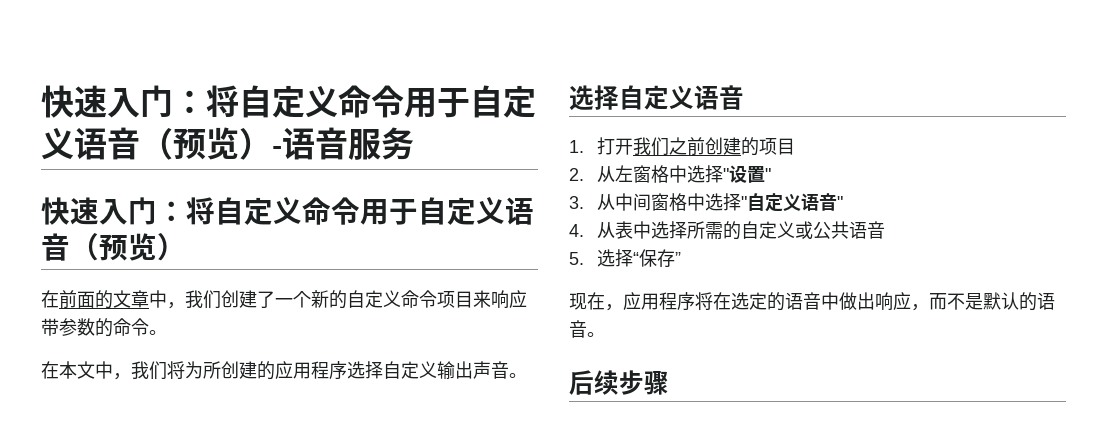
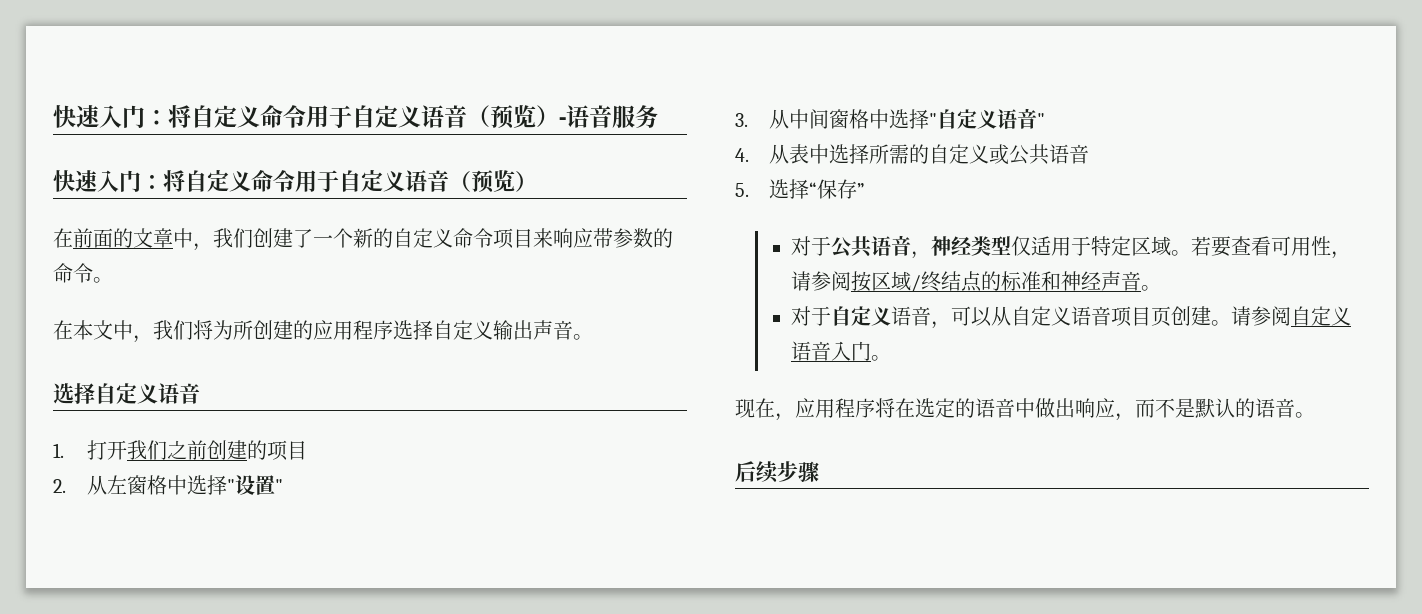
+ 对于公共语音，神经类型仅适用于特定区域。若要查看可用性，请参阅按区域/终结点的标准和神经声音。
+ 对于自定义语音，可以从自定义语音项目页创建。请参阅自定义语音入门。

